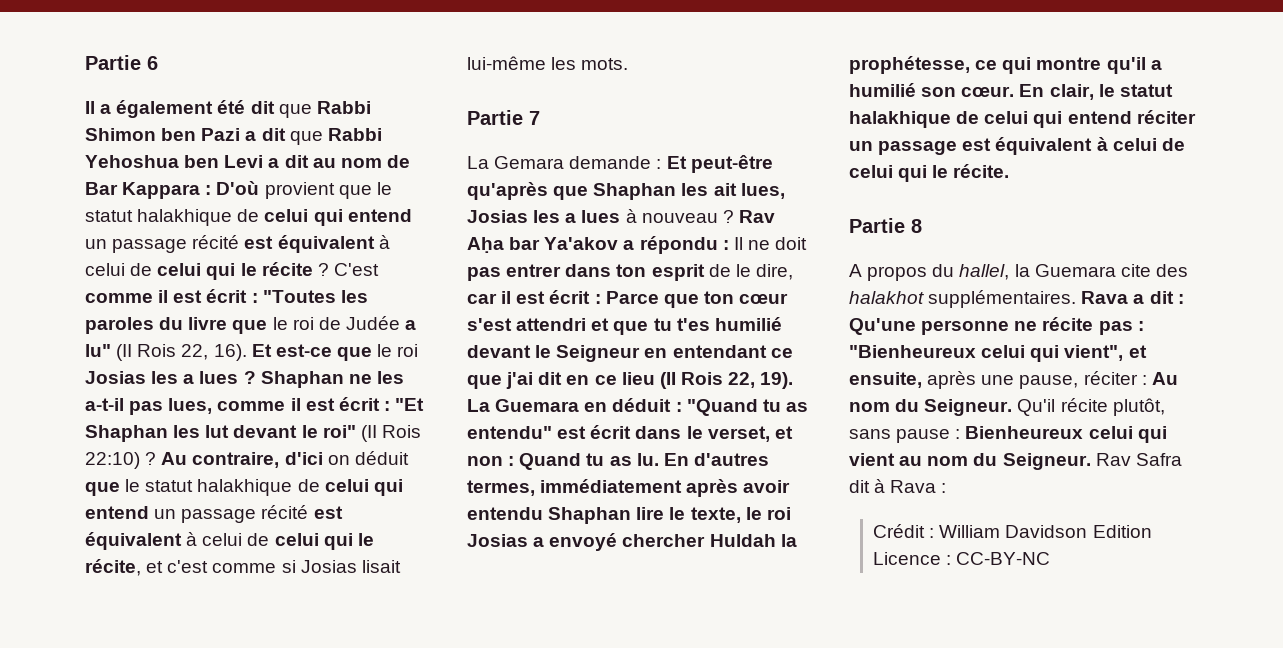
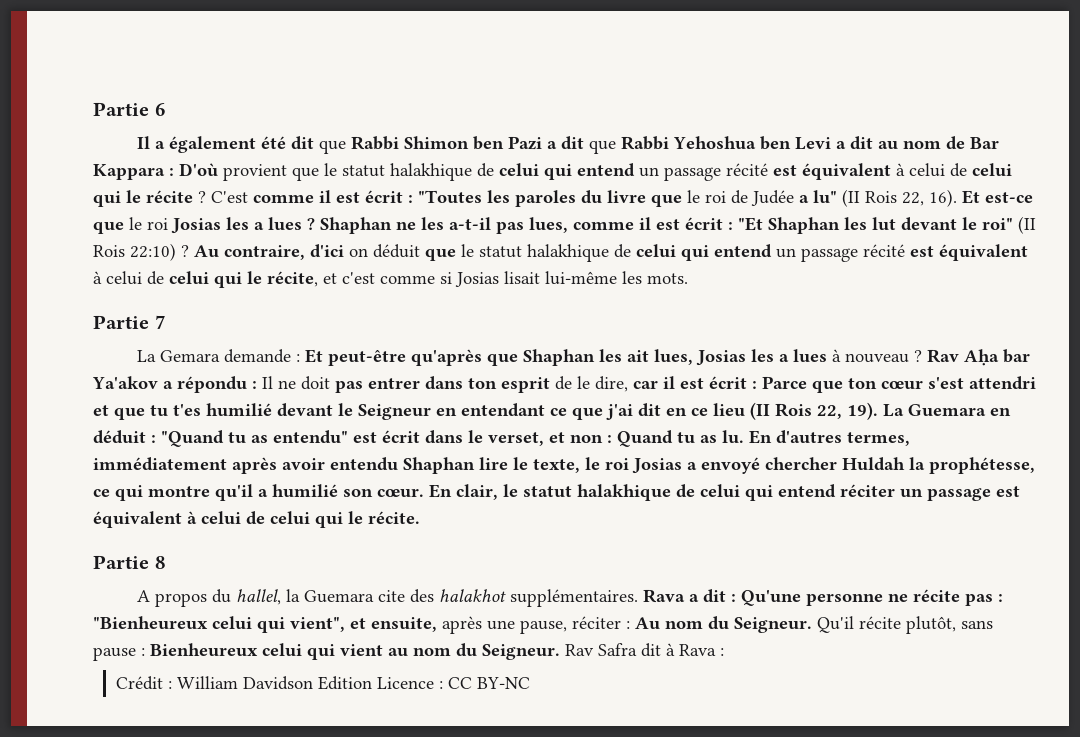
- Crédit : William Davidson Edition Licence : CC-BY-NC
+ Crédit : William Davidson Edition Licence : CC BY-NC

